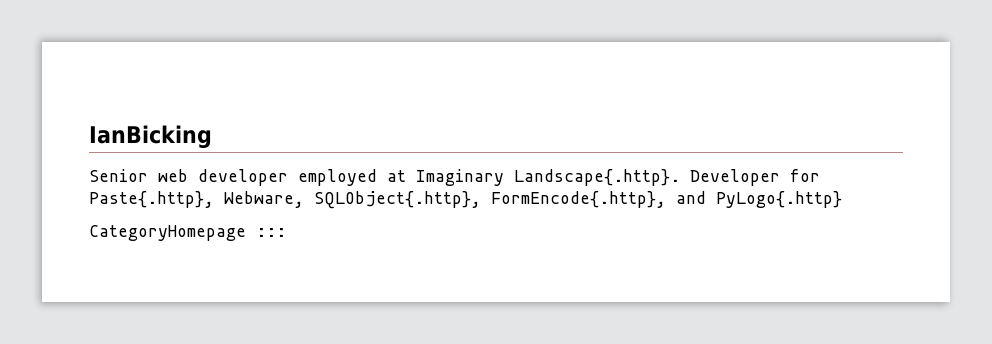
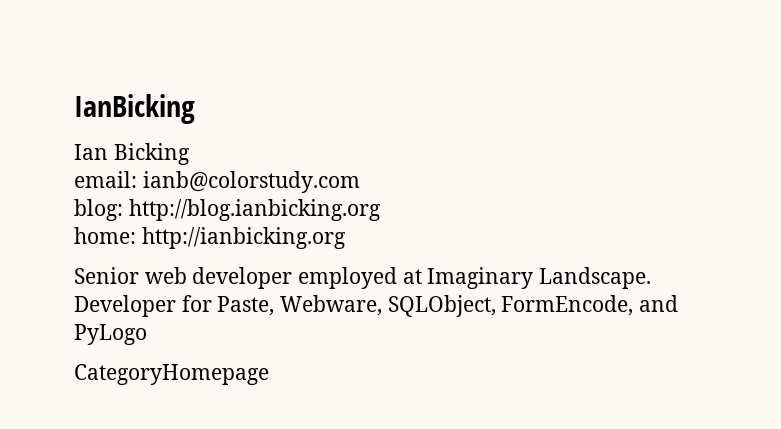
+ Ian Bicking
+ email: ianb@colorstudy.com
+ blog: http://blog.ianbicking.org
+ home: http://ianbicking.org
- Senior web developer employed at Imaginary Landscape{.http}. Developer for Paste{.http}, Webware, SQLObject{.http}, FormEncode{.http}, and PyLogo{.http}
+ Senior web developer employed at Imaginary Landscape. Developer for Paste, Webware, SQLObject, FormEncode, and PyLogo
- CategoryHomepage :::
+ CategoryHomepage

